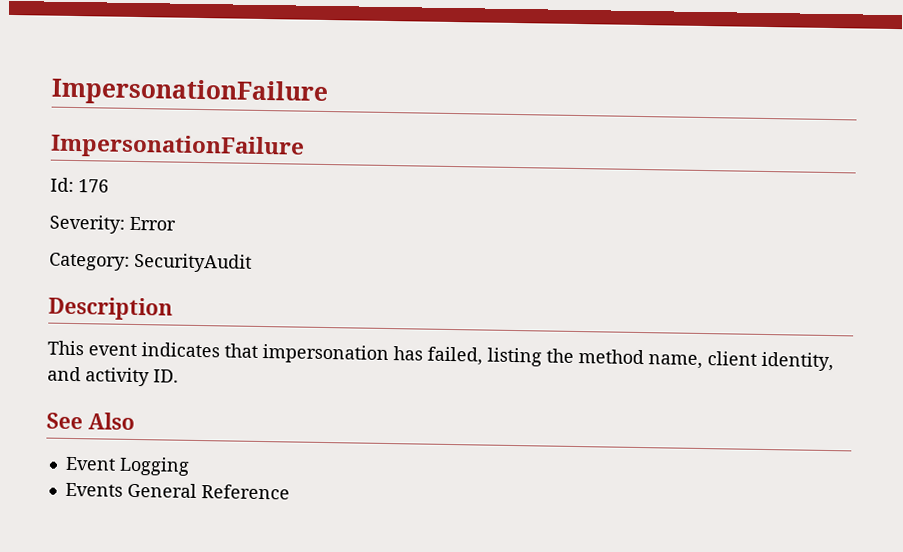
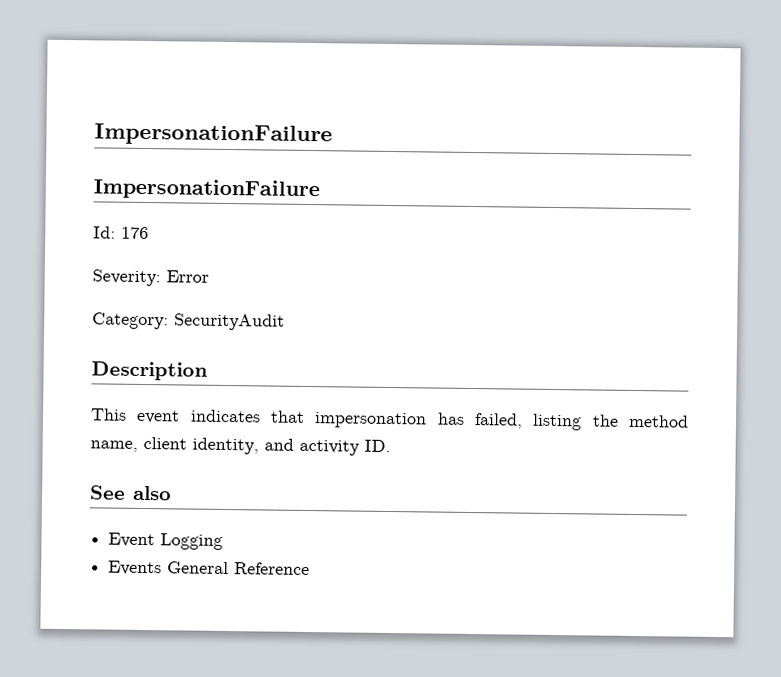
- See Also
+ See also

